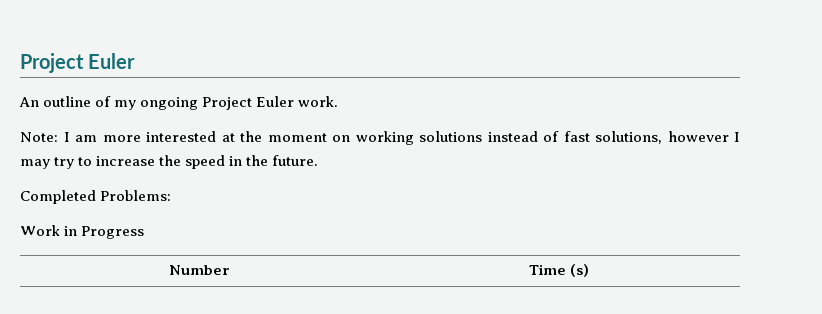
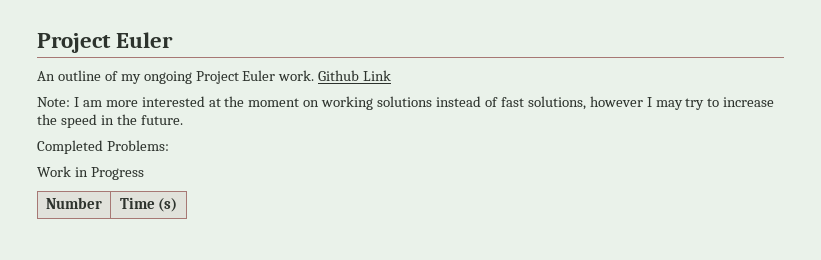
+ Github Link

